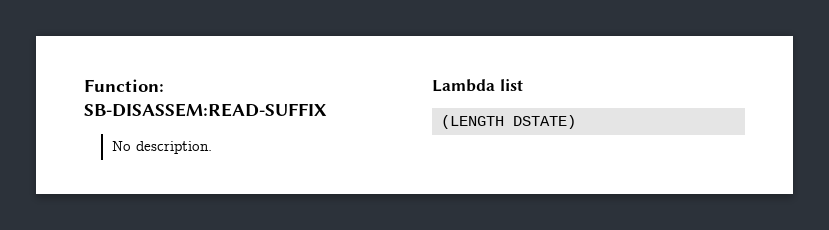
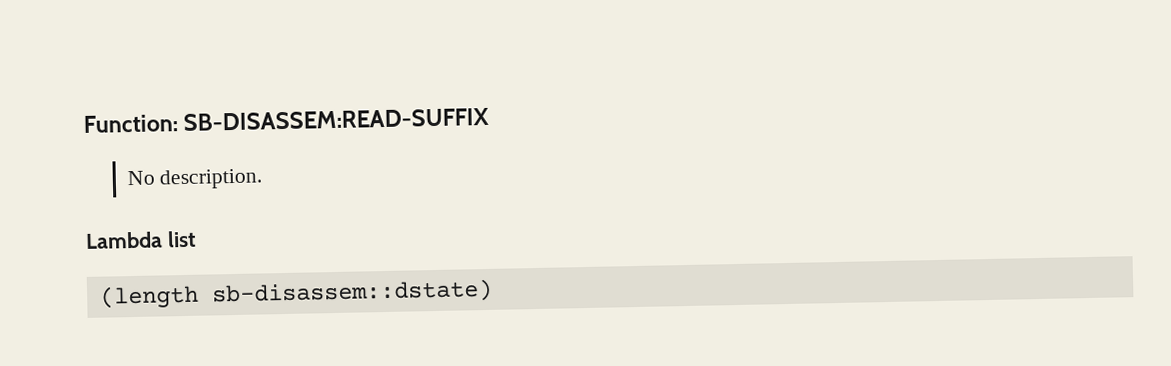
- (LENGTH DSTATE)
+ (length sb-disassem::dstate)

